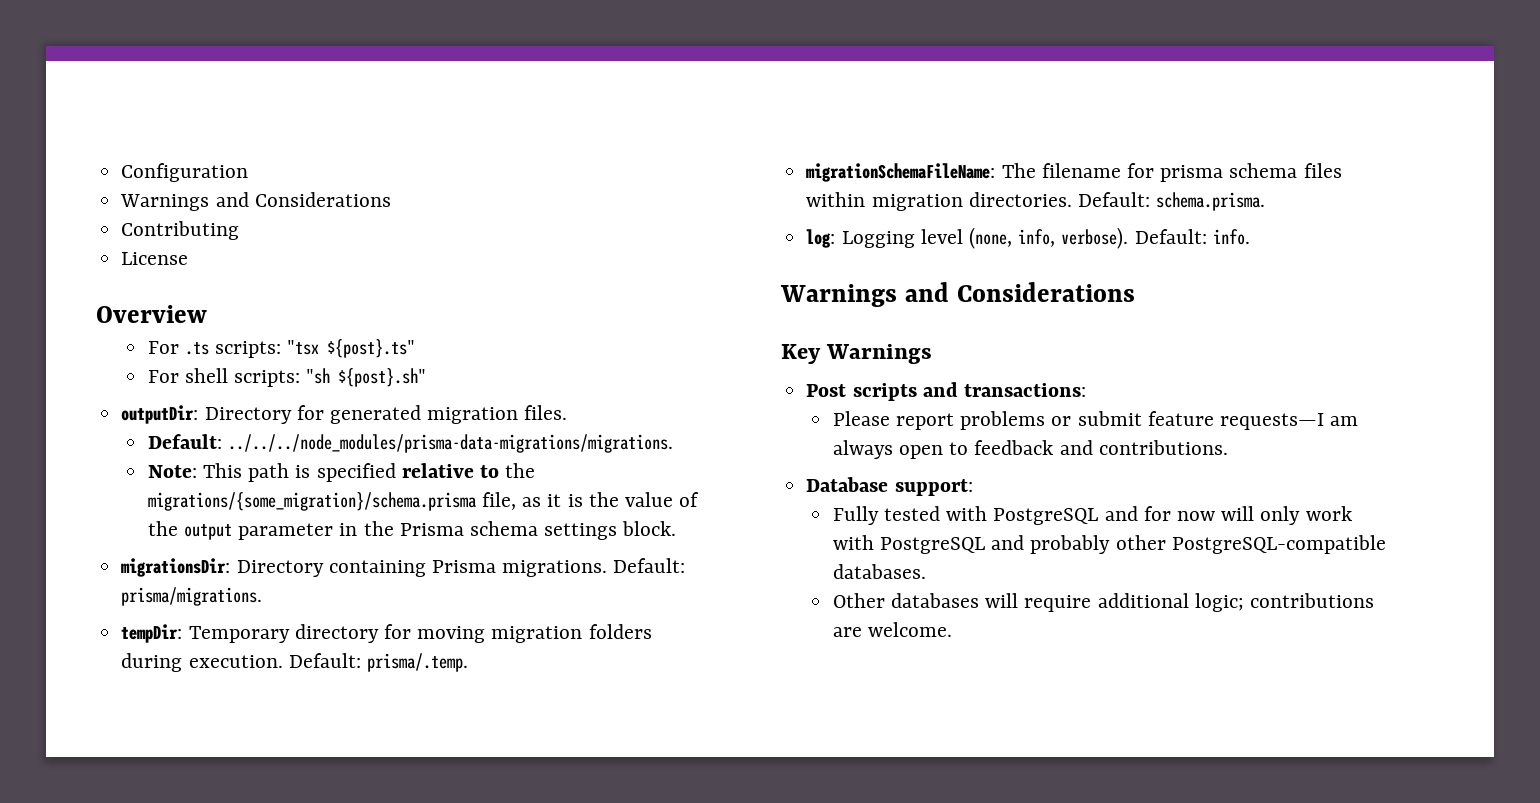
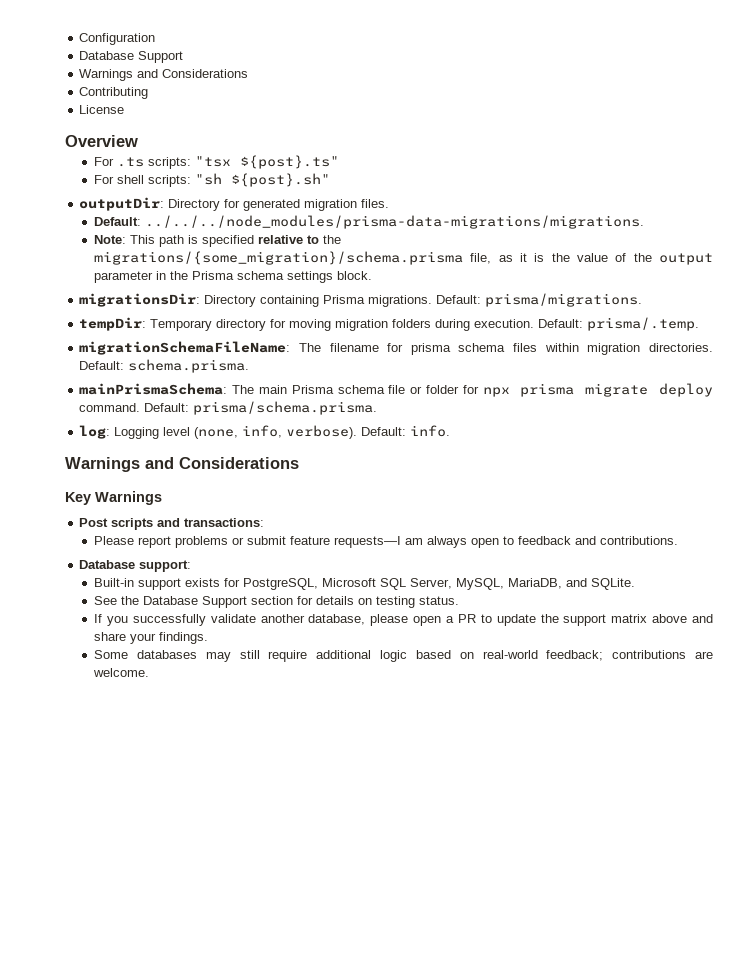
  Configuration
+ Database Support
+ mainPrismaSchema: The main Prisma schema file or folder for npx prisma migrate deploy command. Default: prisma/schema.prisma.
- Fully tested with PostgreSQL and for now will only work with PostgreSQL and probably other PostgreSQL-compatible databases.
- Other databases will require additional logic; contributions are welcome.
+ Built-in support exists for PostgreSQL, Microsoft SQL Server, MySQL, MariaDB, and SQLite.
+ See the Database Support section for details on testing status.
+ If you successfully validate another database, please open a PR to update the support matrix above and share your findings.
+ Some databases may still require additional logic based on real-world feedback; contributions are welcome.

